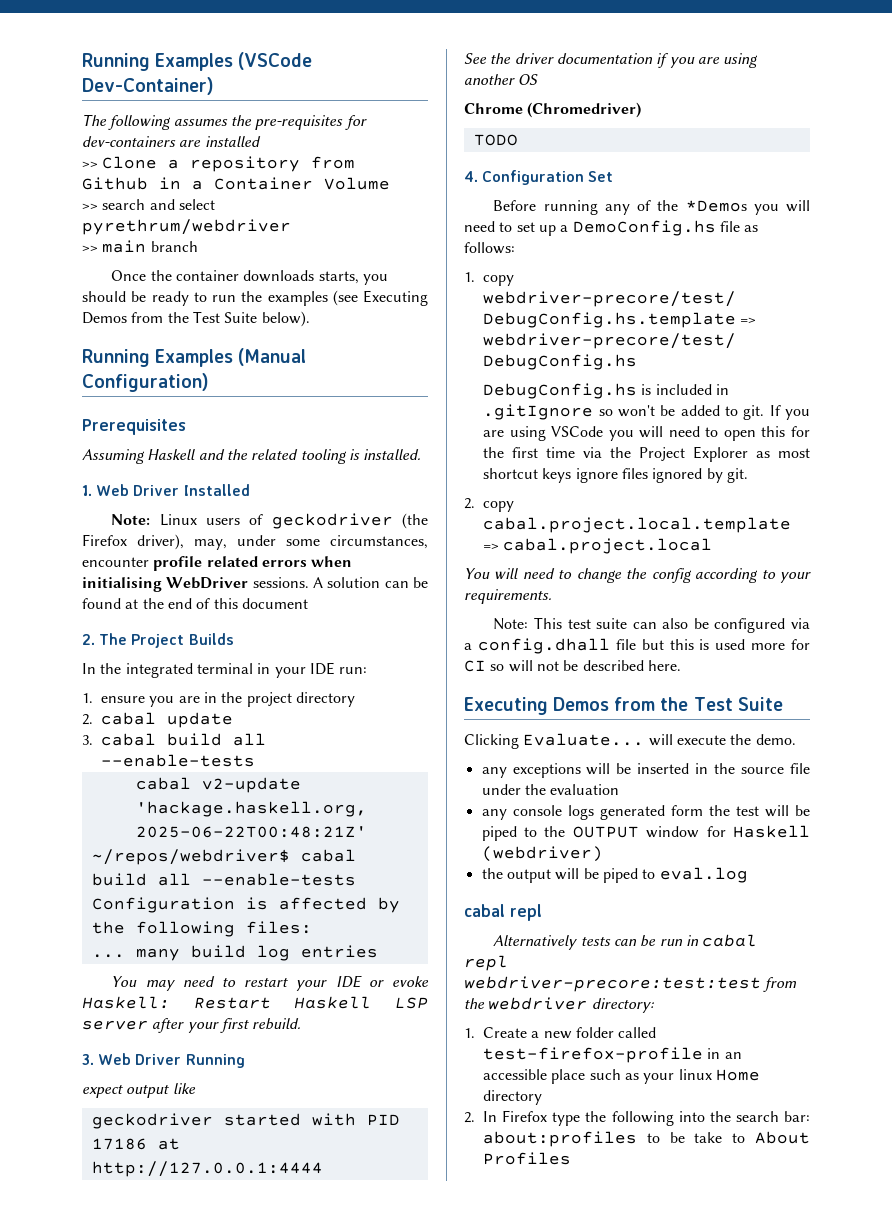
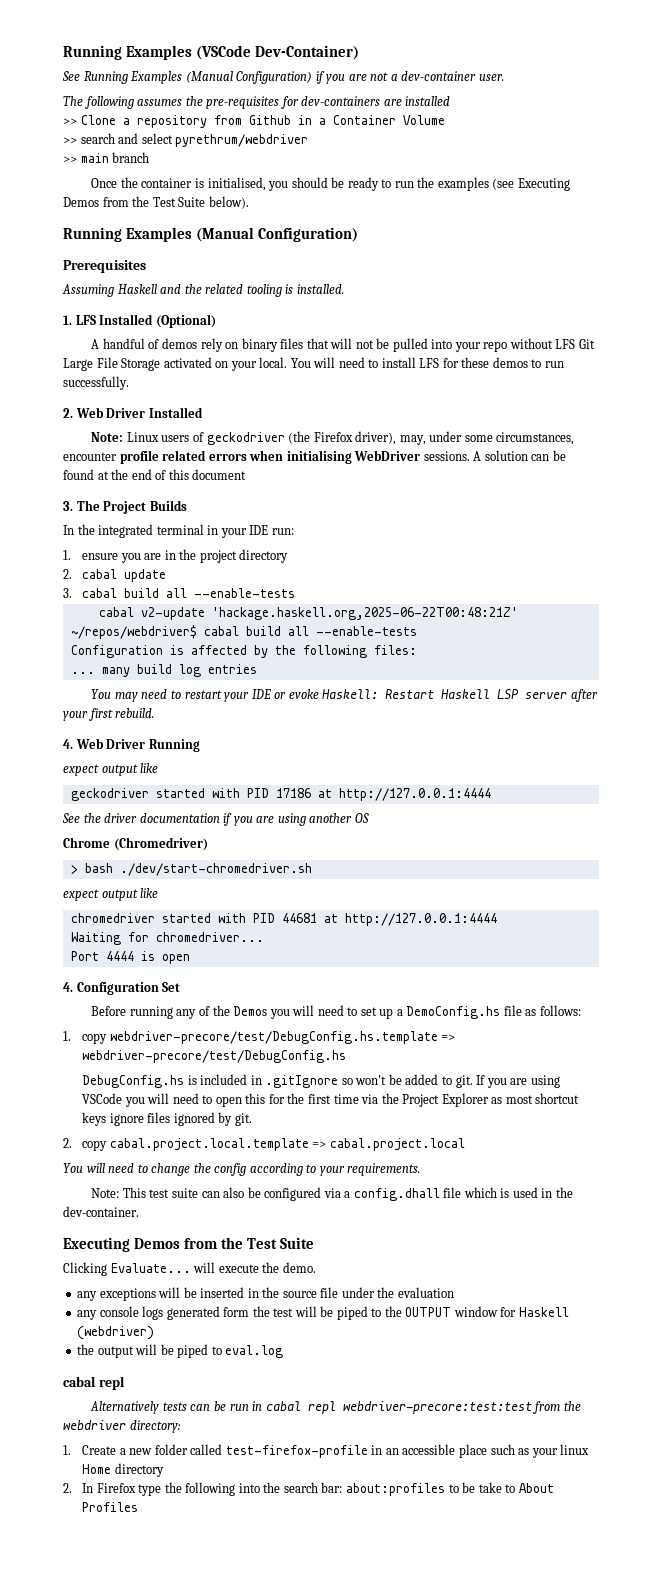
+ See Running Examples (Manual Configuration) if you are not a dev-container user.
- Once the container downloads starts, you should be ready to run the examples (see Executing Demos from the Test Suite below).
+ Once the container is initialised, you should be ready to run the examples (see Executing Demos from the Test Suite below).
- 1. Web Driver Installed
+ 1. LFS Installed (Optional)
+ A handful of demos rely on binary files that will not be pulled into your repo without LFS Git Large File Storage activated on your local. You will need to install LFS for these demos to run successfully.
+ 2. Web Driver Installed
- 2. The Project Builds
+ 3. The Project Builds
- 3. Web Driver Running
+ 4. Web Driver Running
- TODO
+ > bash ./dev/start-chromedriver.sh
+ expect output like
+ chromedriver started with PID 44681 at http://127.0.0.1:4444
+ Waiting for chromedriver...
+ Port 4444 is open
- Before running any of the *Demos you will need to set up a DemoConfig.hs file as follows:
+ Before running any of the Demos you will need to set up a DemoConfig.hs file as follows:
- Note: This test suite can also be configured via a config.dhall file but this is used more for CI so will not be described here.
+ Note: This test suite can also be configured via a config.dhall file which is used in the dev-container.

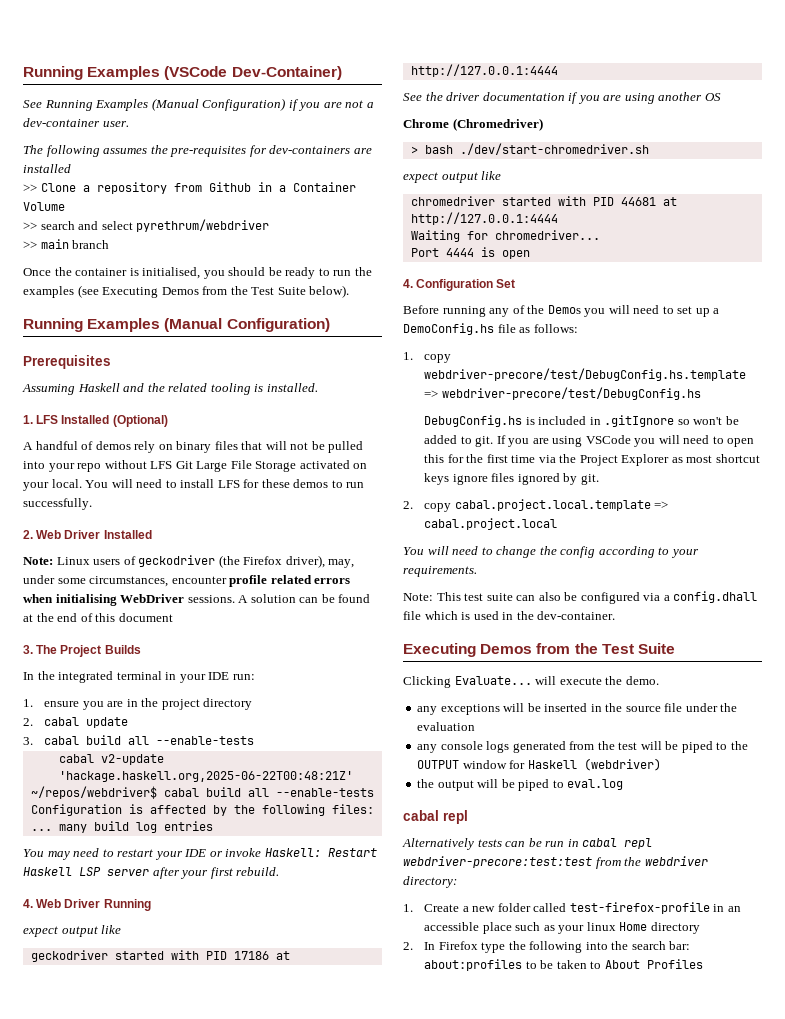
- You may need to restart your IDE or evoke Haskell: Restart Haskell LSP server after your first rebuild.
+ You may need to restart your IDE or invoke Haskell: Restart Haskell LSP server after your first rebuild.
- any console logs generated form the test will be piped to the OUTPUT window for Haskell (webdriver)
+ any console logs generated from the test will be piped to the OUTPUT window for Haskell (webdriver)
- 2. In Firefox type the following into the search bar: about:profiles to be take to About Profiles
+ 2. In Firefox type the following into the search bar: about:profiles to be taken to About Profiles

